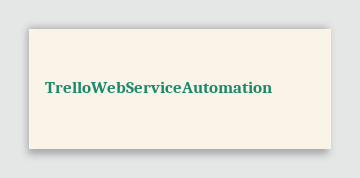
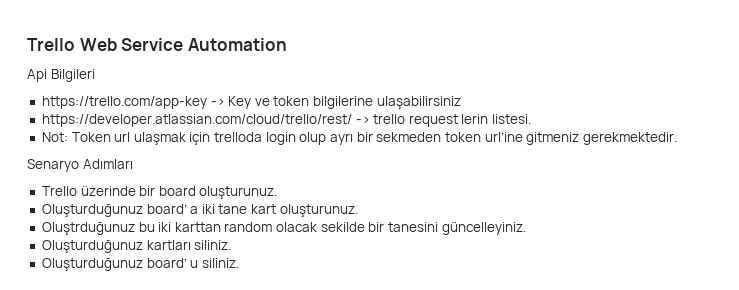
- TrelloWebServiceAutomation
+ Trello Web Service Automation
+ Api Bilgileri
+ https://trello.com/app-key -> Key ve token bilgilerine ulaşabilirsiniz
+ https://developer.atlassian.com/cloud/trello/rest/ -> trello request lerin listesi.
+ Not: Token url ulaşmak için trelloda login olup ayrı bir sekmeden token url’ine gitmeniz gerekmektedir.
+ Senaryo Adımları
+ Trello üzerinde bir board oluşturunuz.
+ Oluşturduğunuz board’ a iki tane kart oluşturunuz.
+ Oluştrduğunuz bu iki karttan random olacak sekilde bir tanesini güncelleyiniz.
+ Oluşturduğunuz kartları siliniz.
+ Oluşturduğunuz board’ u siliniz.

